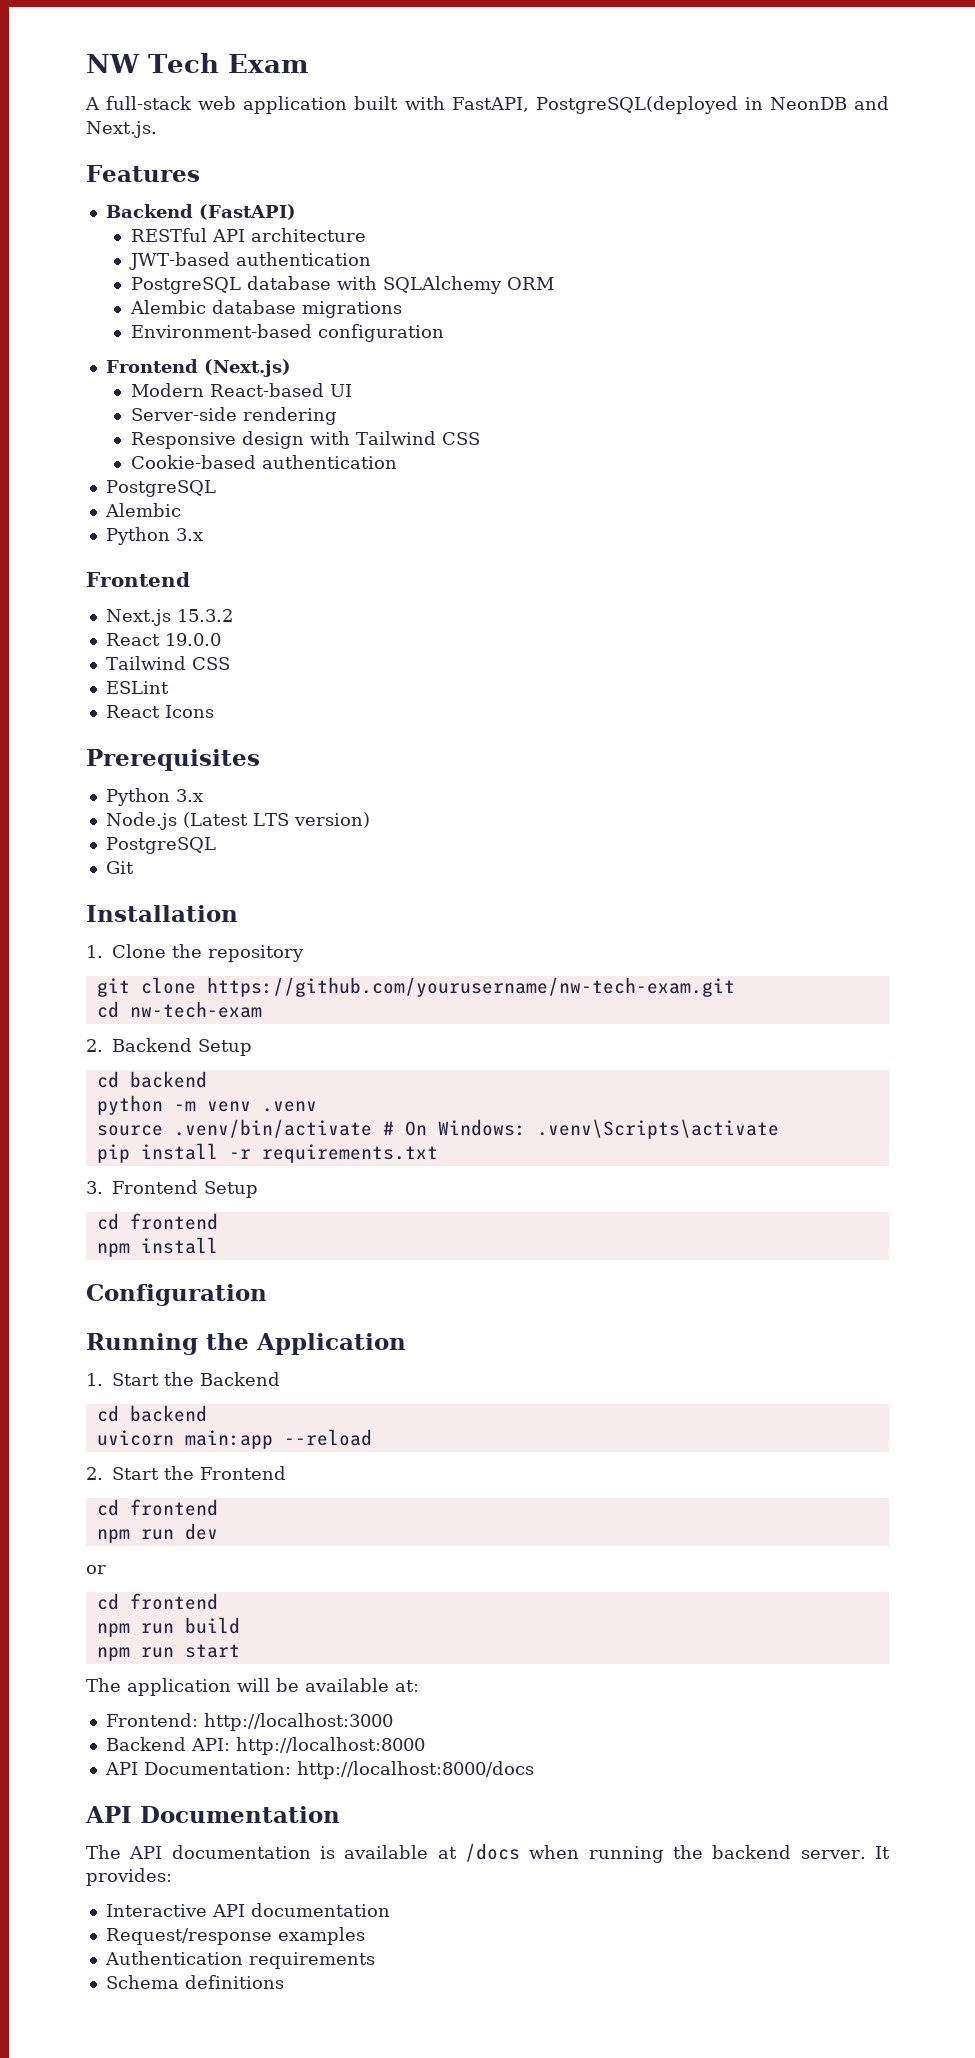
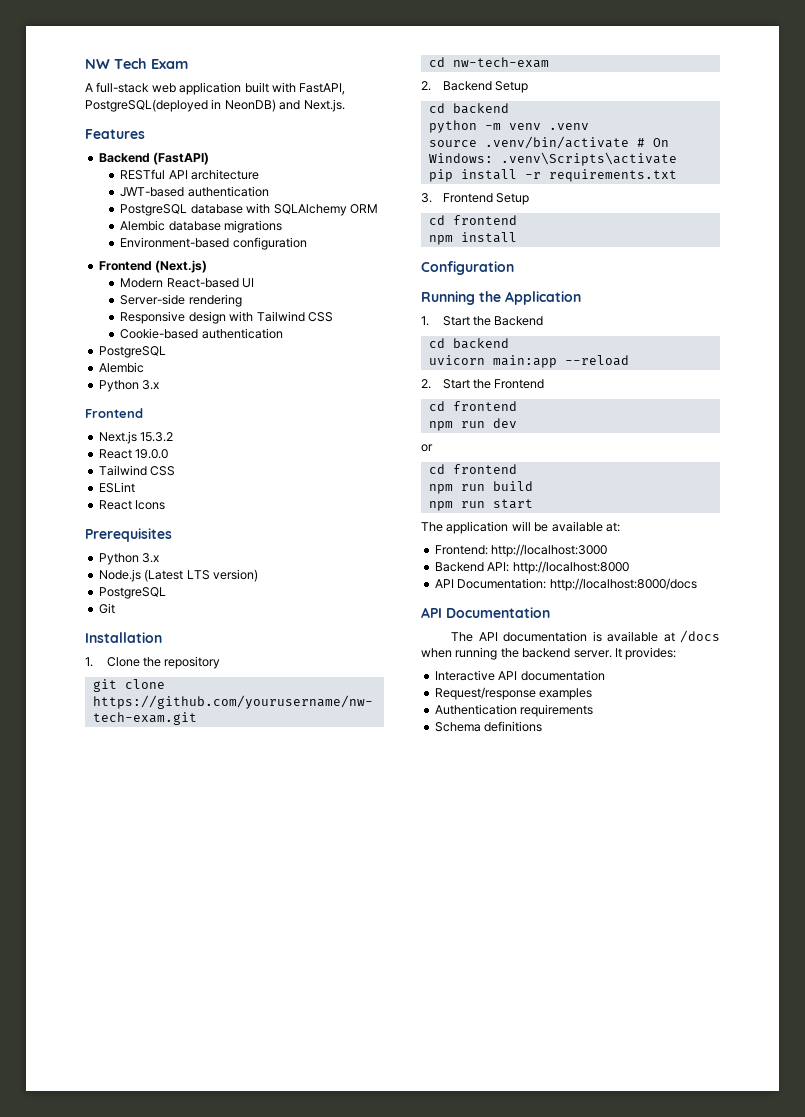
- A full-stack web application built with FastAPI, PostgreSQL(deployed in NeonDB and Next.js.
+ A full-stack web application built with FastAPI, PostgreSQL(deployed in NeonDB) and Next.js.

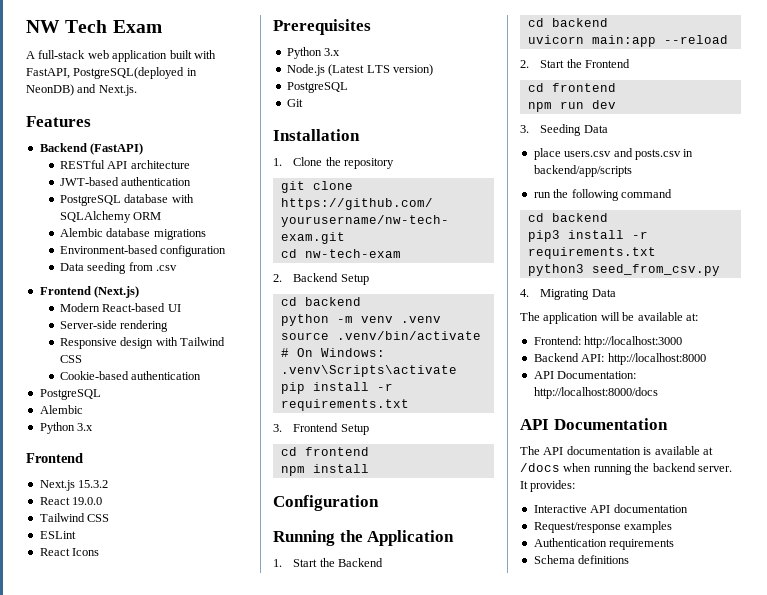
+ Data seeding from .csv
- or
- cd frontend
- npm run build
- npm run start
+ 3. Seeding Data
+ place users.csv and posts.csv in backend/app/scripts
+ run the following command
+ cd backend
+ pip3 install -r requirements.txt
+ python3 seed_from_csv.py
+ 4. Migrating Data

